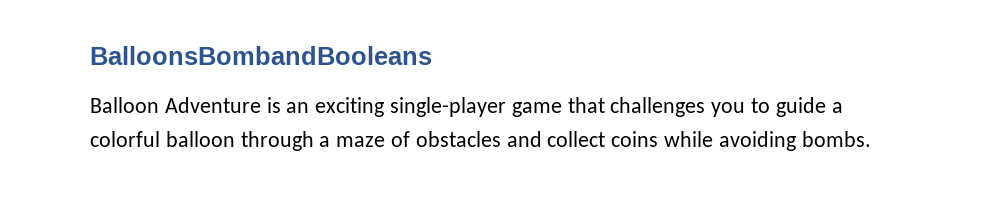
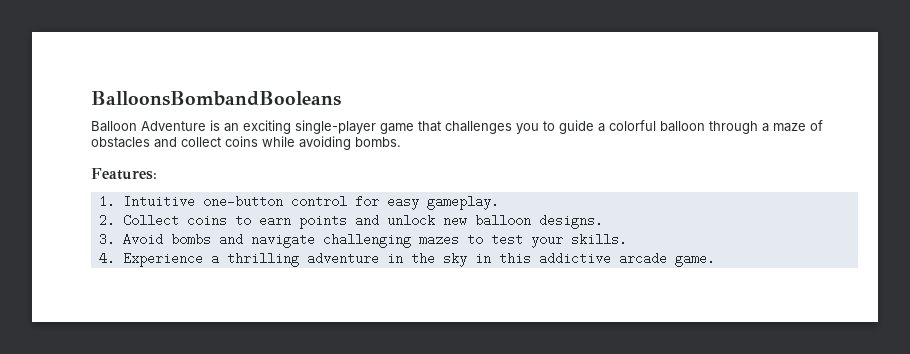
+ Features:
+ 1. Intuitive one-button control for easy gameplay.
+ 2. Collect coins to earn points and unlock new balloon designs.
+ 3. Avoid bombs and navigate challenging mazes to test your skills.
+ 4. Experience a thrilling adventure in the sky in this addictive arcade game.

